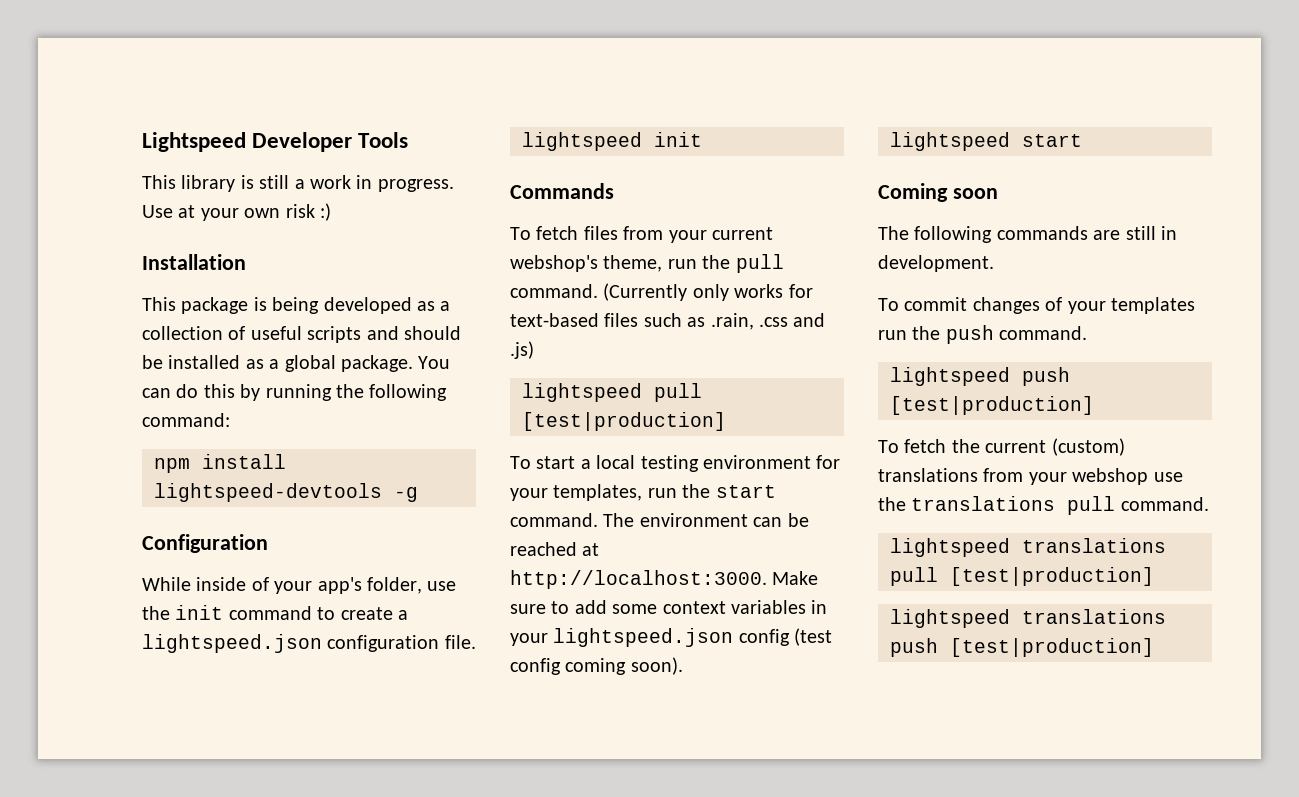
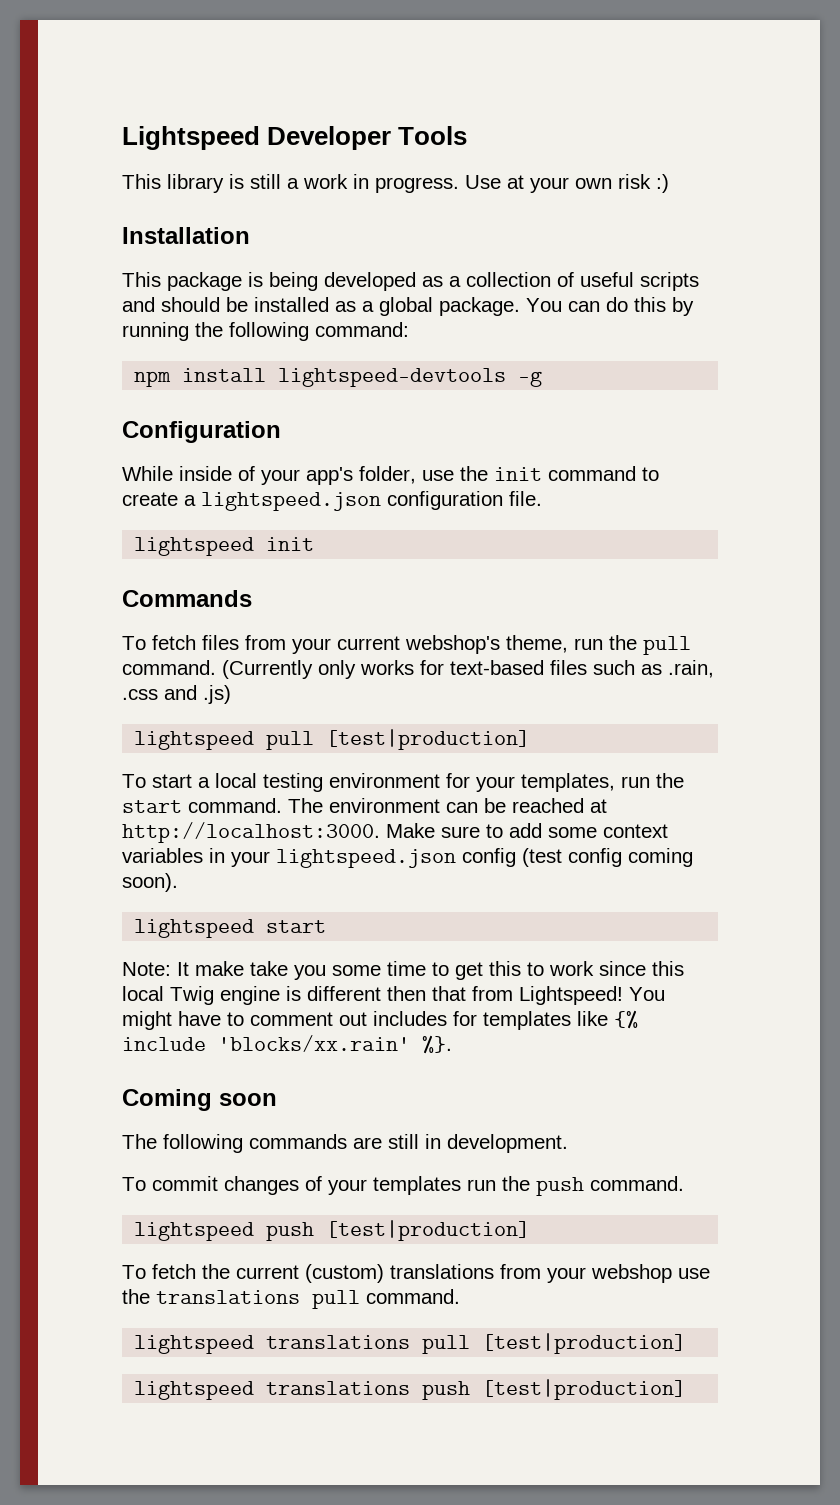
+ Note: It make take you some time to get this to work since this local Twig engine is different then that from Lightspeed! You might have to comment out includes for templates like {% include 'blocks/xx.rain' %}.

